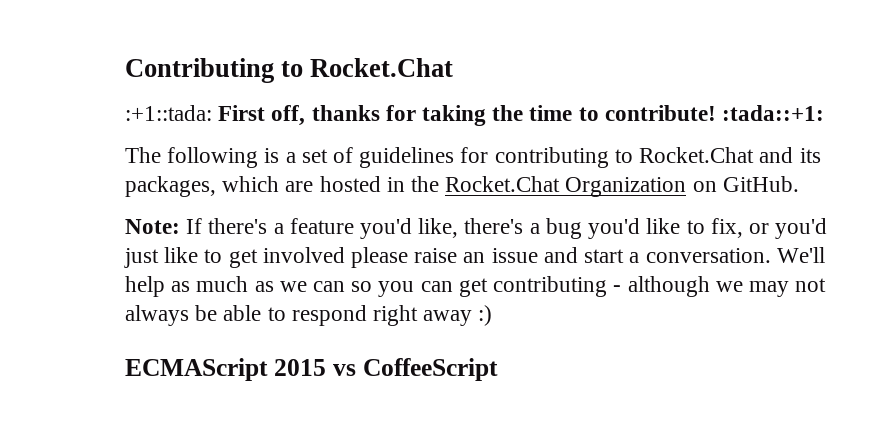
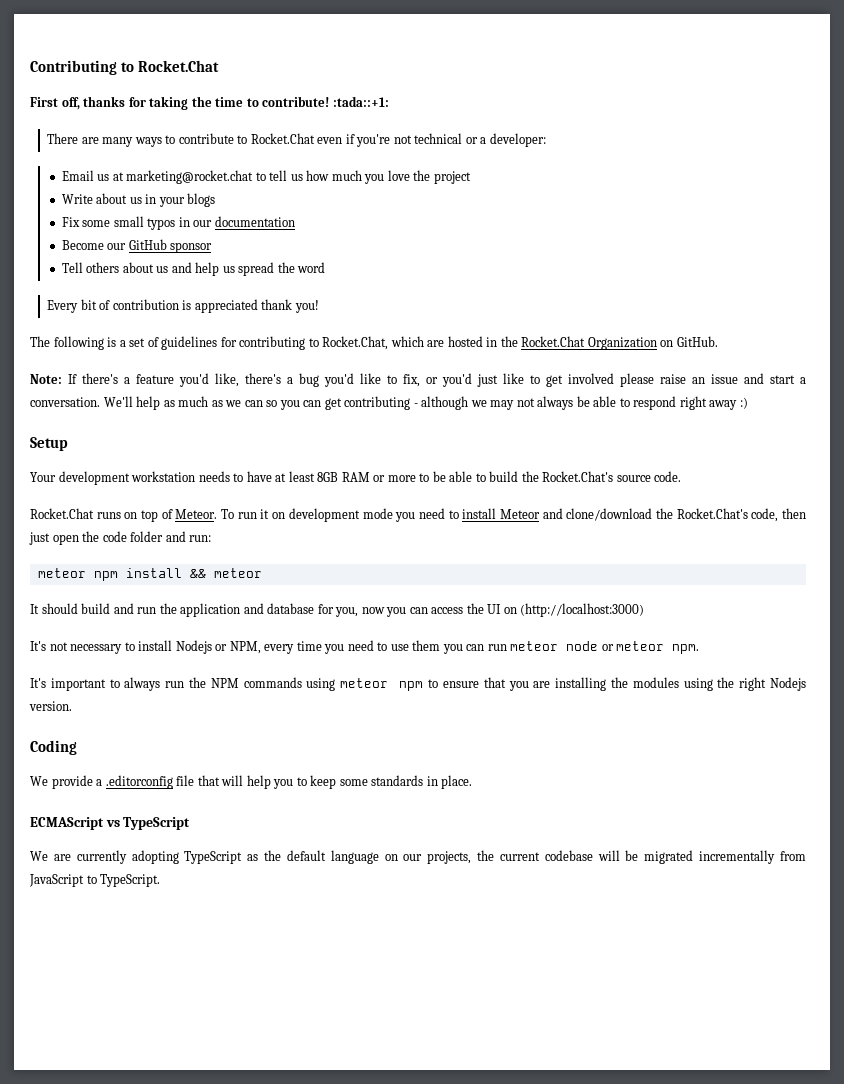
- :+1::tada: First off, thanks for taking the time to contribute! :tada::+1:
+ First off, thanks for taking the time to contribute! :tada::+1:
+ There are many ways to contribute to Rocket.Chat even if you're not technical or a developer:
+ Email us at marketing@rocket.chat to tell us how much you love the project
+ Write about us in your blogs
+ Fix some small typos in our documentation
+ Become our GitHub sponsor
+ Tell others about us and help us spread the word
+ Every bit of contribution is appreciated thank you!
- The following is a set of guidelines for contributing to Rocket.Chat and its packages, which are hosted in the Rocket.Chat Organization on GitHub.
+ The following is a set of guidelines for contributing to Rocket.Chat, which are hosted in the Rocket.Chat Organization on GitHub.
- ECMAScript 2015 vs CoffeeScript
+ Setup
+ Your development workstation needs to have at least 8GB RAM or more to be able to build the Rocket.Chat's source code.
+ Rocket.Chat runs on top of Meteor. To run it on development mode you need to install Meteor and clone/download the Rocket.Chat's code, then just open the code folder and run:
+ meteor npm install && meteor
+ It should build and run the application and database for you, now you can access the UI on (http://localhost:3000)
+ It's not necessary to install Nodejs or NPM, every time you need to use them you can run meteor node or meteor npm.
+ It's important to always run the NPM commands using meteor npm to ensure that you are installing the modules using the right Nodejs version.
+ Coding
+ We provide a .editorconfig file that will help you to keep some standards in place.
+ ECMAScript vs TypeScript
+ We are currently adopting TypeScript as the default language on our projects, the current codebase will be migrated incrementally from JavaScript to TypeScript.

